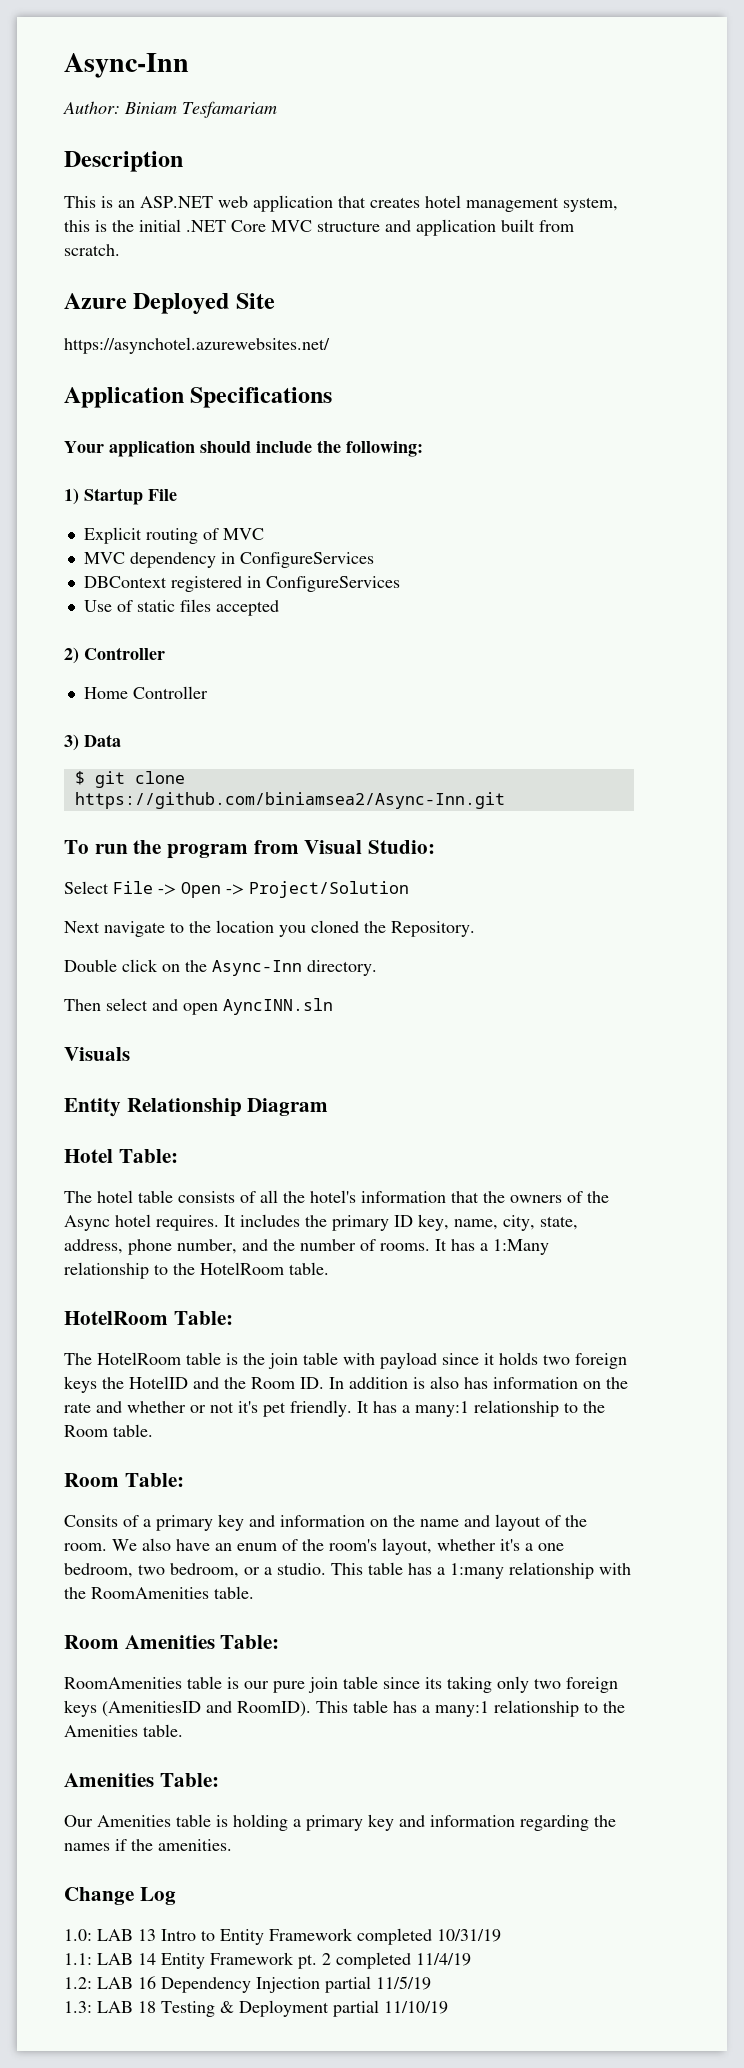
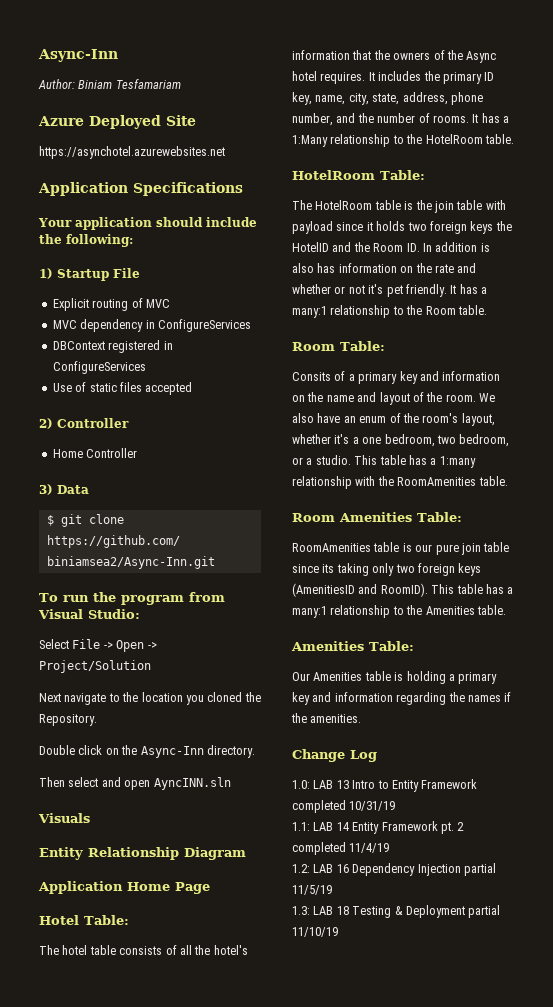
- Description
- This is an ASP.NET web application that creates hotel management system, this is the initial .NET Core MVC structure and application built from scratch.
- https://asynchotel.azurewebsites.net/
+ https://asynchotel.azurewebsites.net
+ Application Home Page

